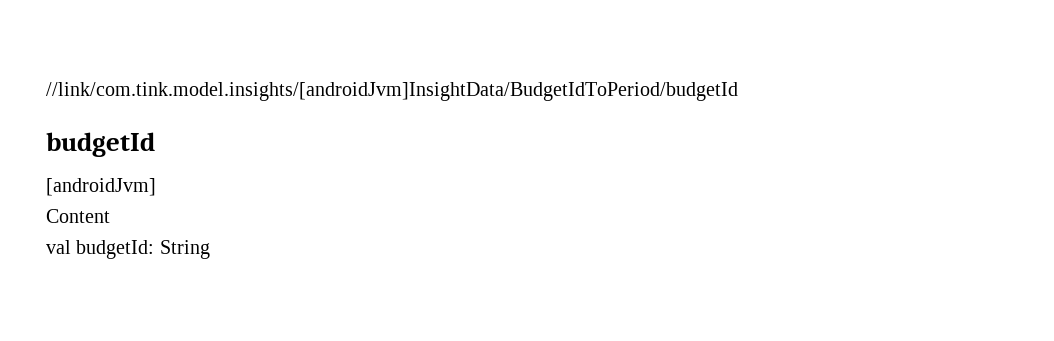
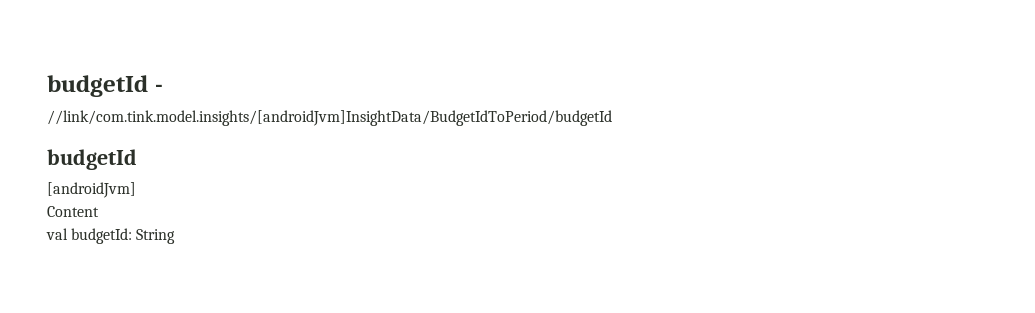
+ budgetId -

